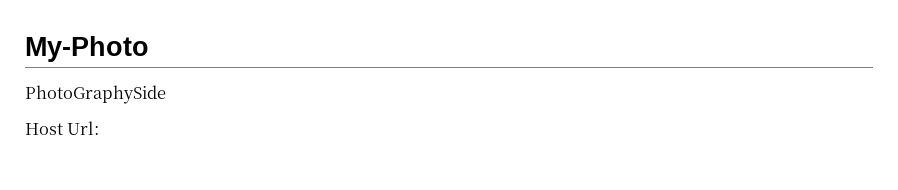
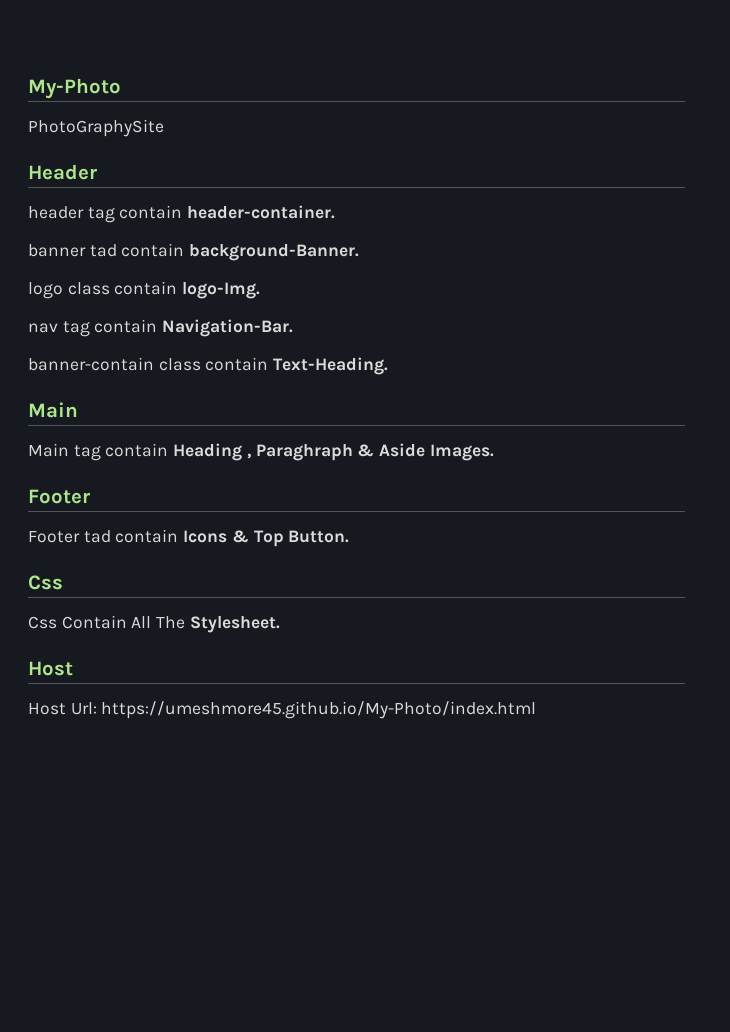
- PhotoGraphySide
+ PhotoGraphySite
+ Header
+ header tag contain header-container.
+ banner tad contain background-Banner.
+ logo class contain logo-Img.
+ nav tag contain Navigation-Bar.
+ banner-contain class contain Text-Heading.
+ Main
+ Main tag contain Heading , Paraghraph & Aside Images.
+ Footer
+ Footer tad contain Icons & Top Button.
+ Css
+ Css Contain All The Stylesheet.
+ Host
- Host Url:
+ Host Url: https://umeshmore45.github.io/My-Photo/index.html

